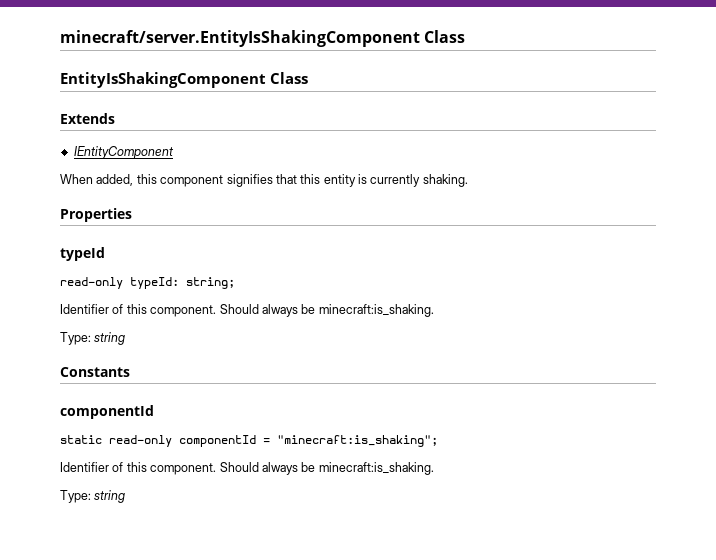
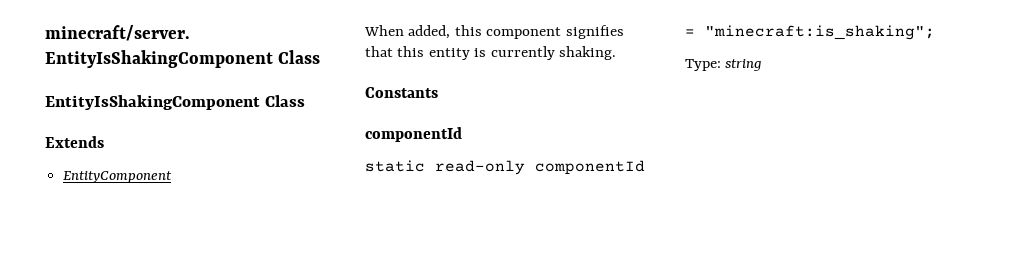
- IEntityComponent
+ EntityComponent
- Properties
- typeId
- read-only typeId: string;
- Identifier of this component. Should always be minecraft:is_shaking.
- Type: string
  static read-only componentId = "minecraft:is_shaking";
- Identifier of this component. Should always be minecraft:is_shaking.

